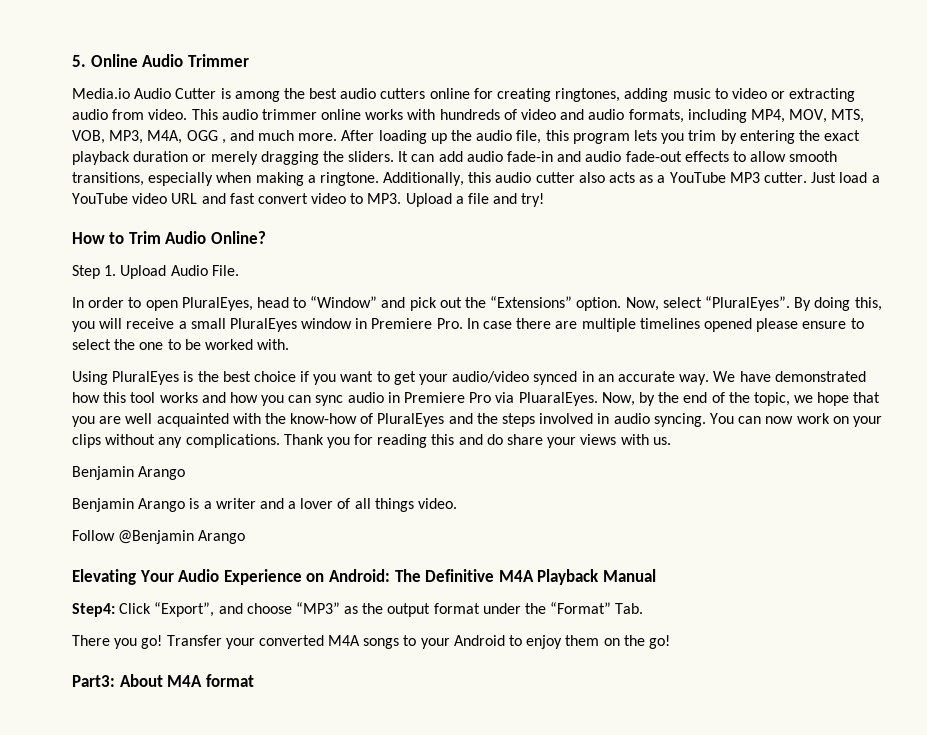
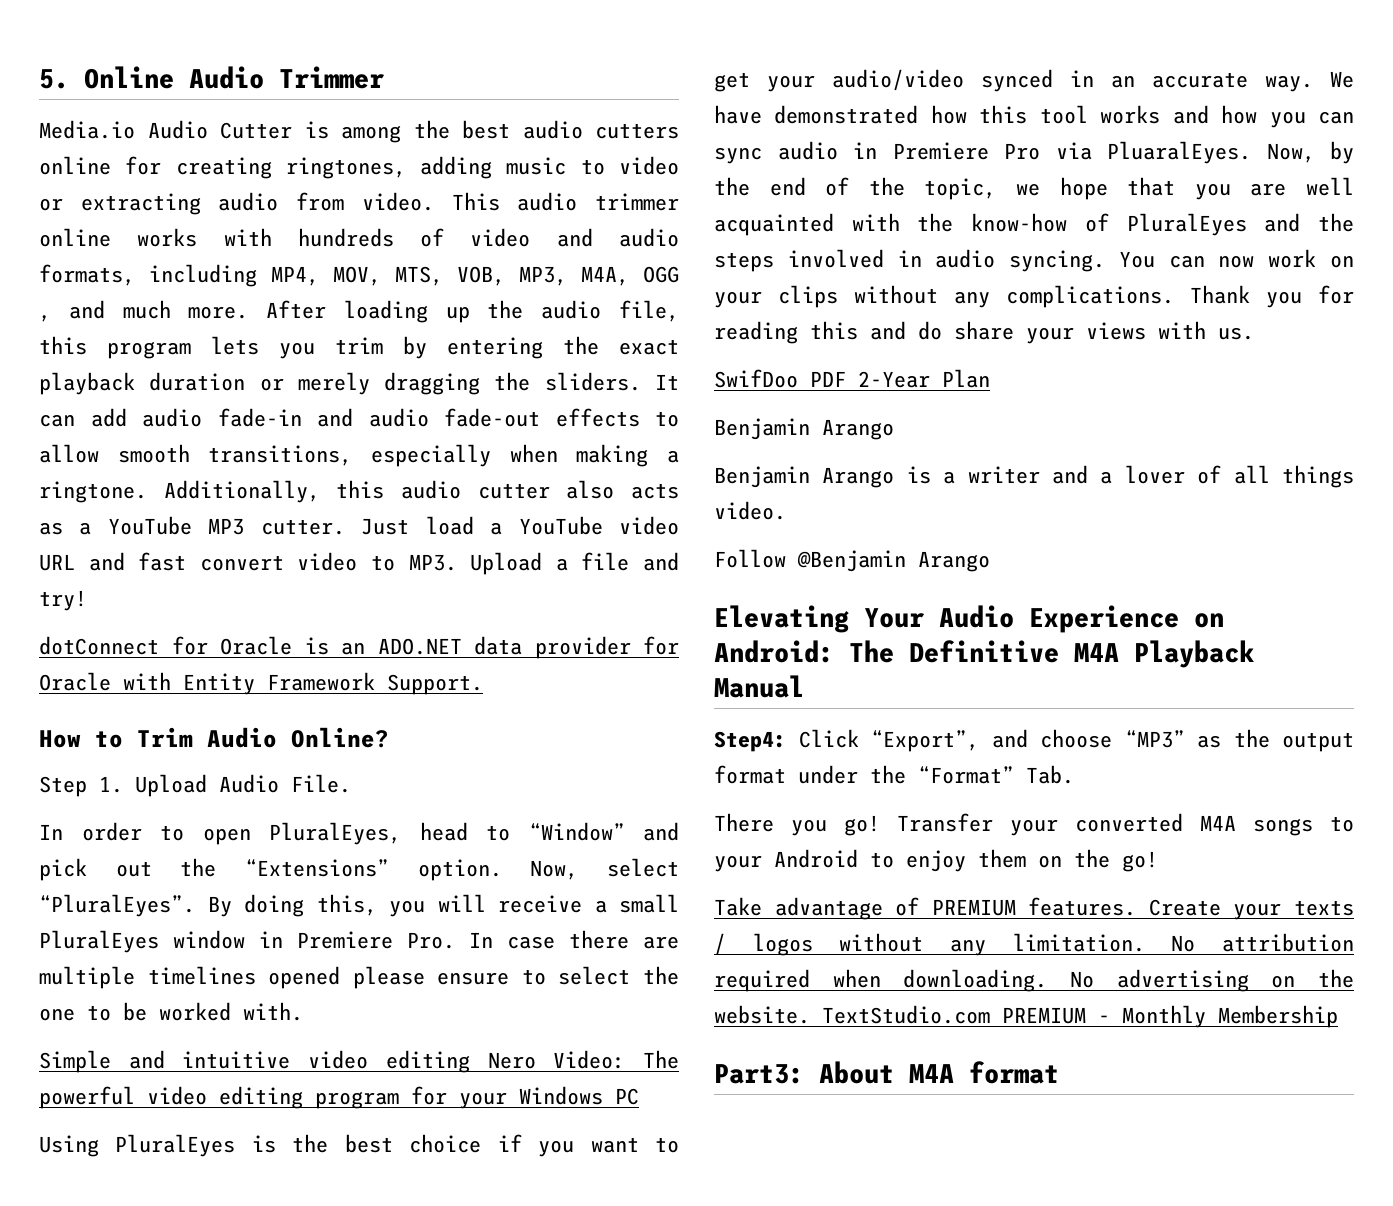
+ dotConnect for Oracle is an ADO.NET data provider for Oracle with Entity Framework Support.
+ Simple and intuitive video editing Nero Video: The powerful video editing program for your Windows PC
+ SwifDoo PDF 2-Year Plan
+ Take advantage of PREMIUM features. Create your texts / logos without any limitation. No attribution required when downloading. No advertising on the website. TextStudio.com PREMIUM - Monthly Membership

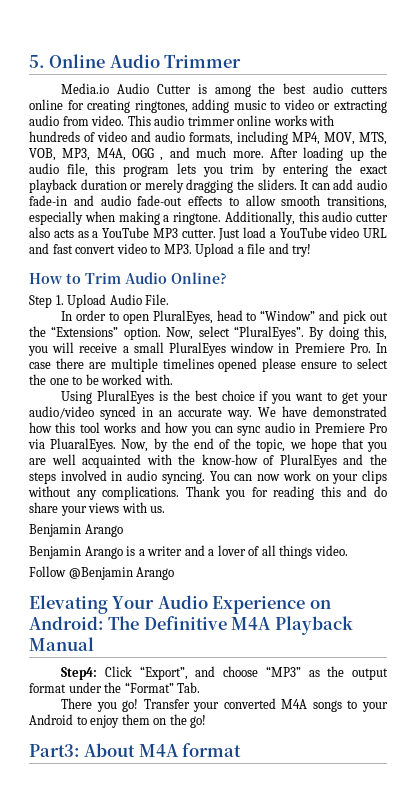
- dotConnect for Oracle is an ADO.NET data provider for Oracle with Entity Framework Support.
- Simple and intuitive video editing Nero Video: The powerful video editing program for your Windows PC
- SwifDoo PDF 2-Year Plan
- Take advantage of PREMIUM features. Create your texts / logos without any limitation. No attribution required when downloading. No advertising on the website. TextStudio.com PREMIUM - Monthly Membership

